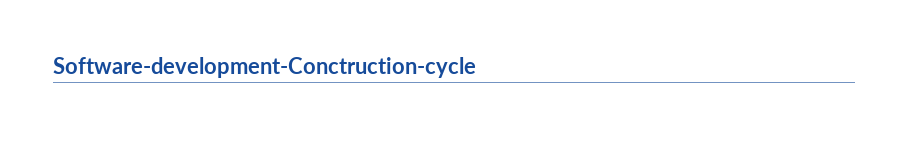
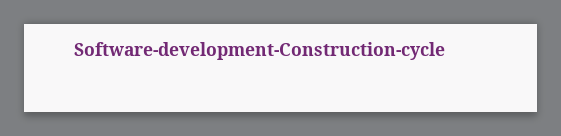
- Software-development-Conctruction-cycle
+ Software-development-Construction-cycle

